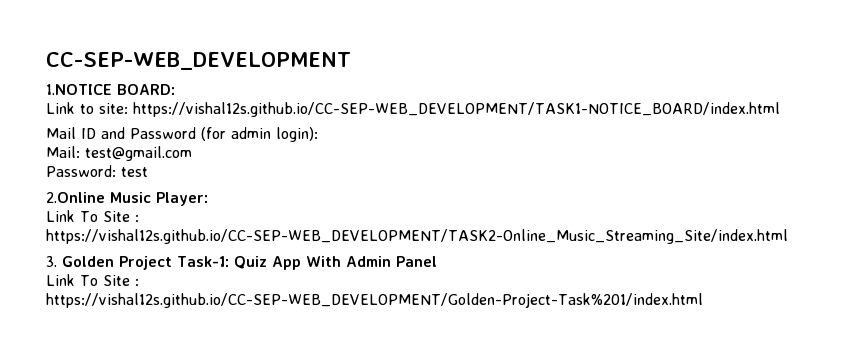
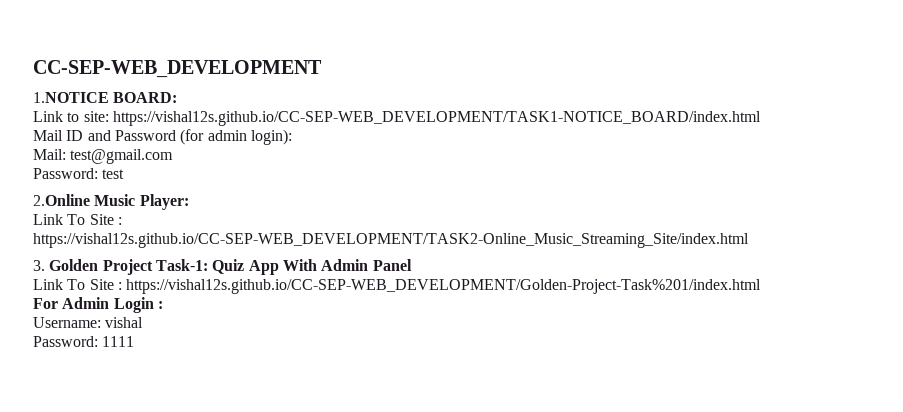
+ For Admin Login :
+ Username: vishal
+ Password: 1111

